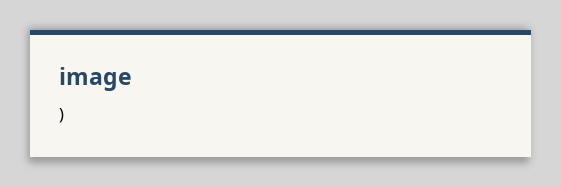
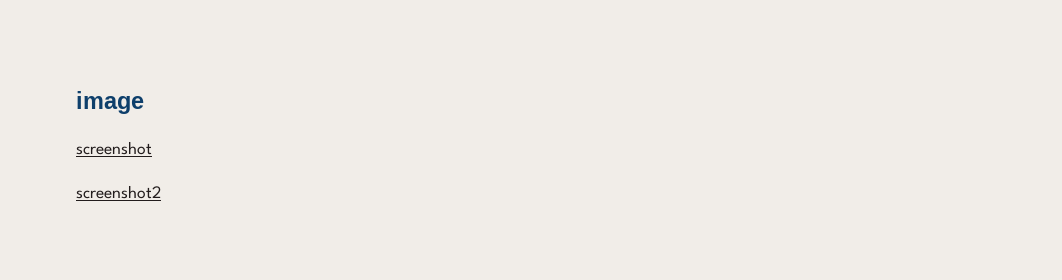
- )
+ screenshot
+ screenshot2

